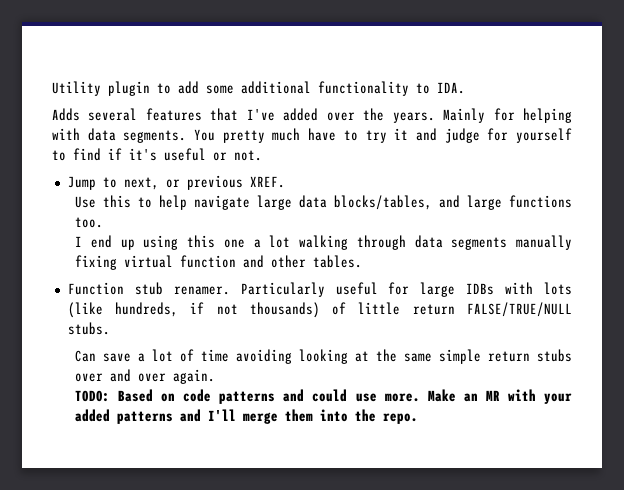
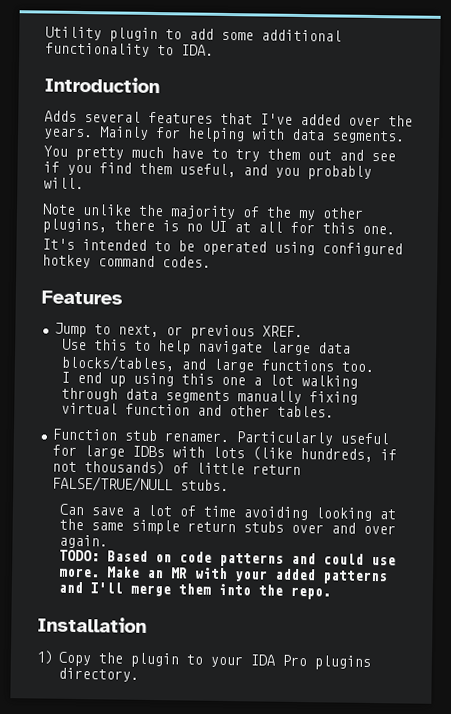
+ Introduction
- Mainly for helping with data segments. You pretty much have to try it and judge for yourself to find if it's useful or not.
+ Mainly for helping with data segments.
+ You pretty much have to try them out and see if you find them useful, and you probably will.
+ Note unlike the majority of the my other plugins, there is no UI at all for this one.
+ It's intended to be operated using configured hotkey command codes.
+ Features
+ Installation
+ 1) Copy the plugin to your IDA Pro plugins directory.

